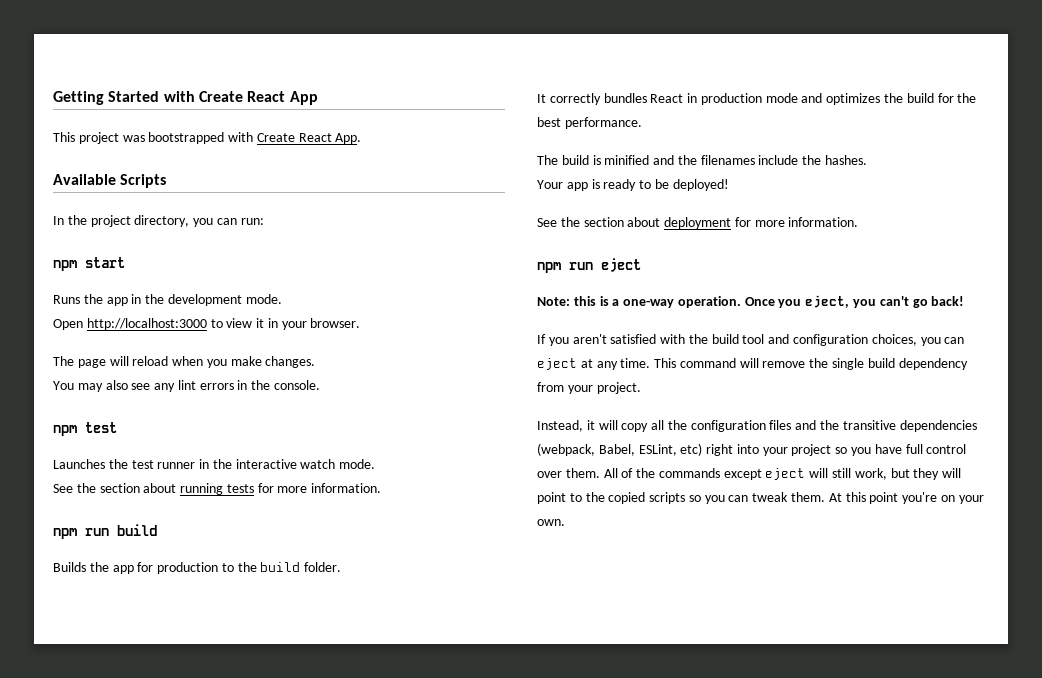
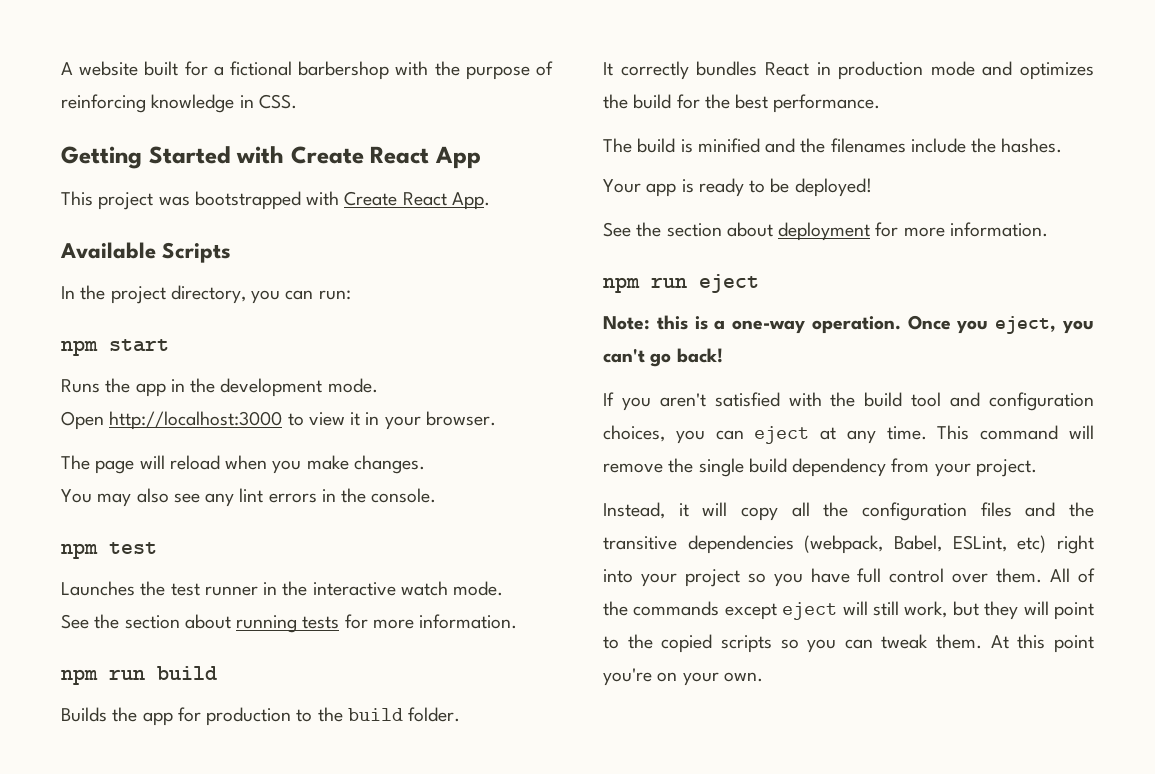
+ A website built for a fictional barbershop with the purpose of reinforcing knowledge in CSS.

